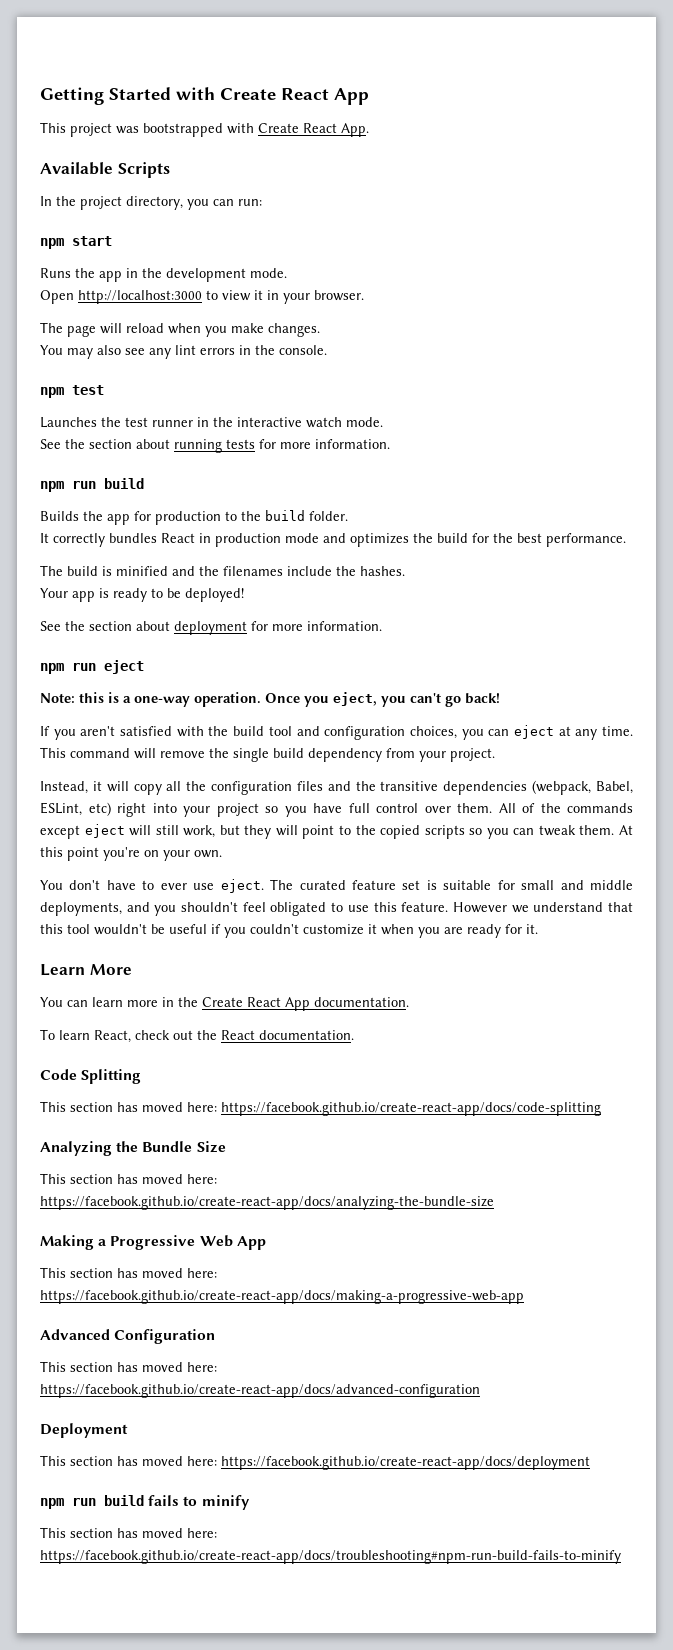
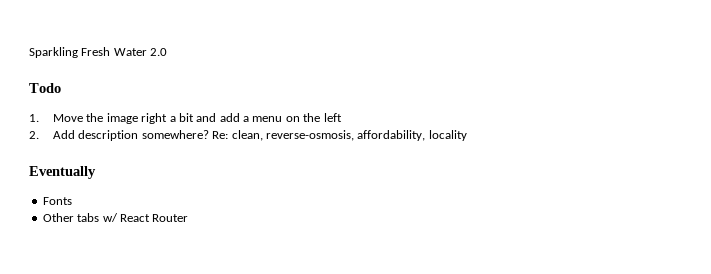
- Getting Started with Create React App
- This project was bootstrapped with Create React App.
- Available Scripts
- In the project directory, you can run:
- npm start
- Runs the app in the development mode.
- Open http://localhost:3000 to view it in your browser.
- The page will reload when you make changes.
- You may also see any lint errors in the console.
- npm test
- Launches the test runner in the interactive watch mode.
- See the section about running tests for more information.
- npm run build
- Builds the app for production to the build folder.
- It correctly bundles React in production mode and optimizes the build for the best performance.
- The build is minified and the filenames include the hashes.
- Your app is ready to be deployed!
- See the section about deployment for more information.
- npm run eject
- Note: this is a one-way operation. Once you eject, you can't go back!
- If you aren't satisfied with the build tool and configuration choices, you can eject at any time. This command will remove the single build dependency from your project.
- Instead, it will copy all the configuration files and the transitive dependencies (webpack, Babel, ESLint, etc) right into your project so you have full control over them. All of the commands except eject will still work, but they will point to the copied scripts so you can tweak them. At this point you're on your own.
- You don't have to ever use eject. The curated feature set is suitable for small and middle deployments, and you shouldn't feel obligated to use this feature. However we understand that this tool wouldn't be useful if you couldn't customize it when you are ready for it.
- Learn More
- You can learn more in the Create React App documentation.
- To learn React, check out the React documentation.
- Code Splitting
- This section has moved here: https://facebook.github.io/create-react-app/docs/code-splitting
- Analyzing the Bundle Size
- This section has moved here: https://facebook.github.io/create-react-app/docs/analyzing-the-bundle-size
- Making a Progressive Web App
- This section has moved here: https://facebook.github.io/create-react-app/docs/making-a-progressive-web-app
- Advanced Configuration
- This section has moved here: https://facebook.github.io/create-react-app/docs/advanced-configuration
- Deployment
- This section has moved here: https://facebook.github.io/create-react-app/docs/deployment
- npm run build fails to minify
- This section has moved here: https://facebook.github.io/create-react-app/docs/troubleshooting#npm-run-build-fails-to-minify
+ Sparkling Fresh Water 2.0
+ Todo
+ 1. Move the image right a bit and add a menu on the left
+ 2. Add description somewhere? Re: clean, reverse-osmosis, affordability, locality
+ Eventually
+ Fonts
+ Other tabs w/ React Router

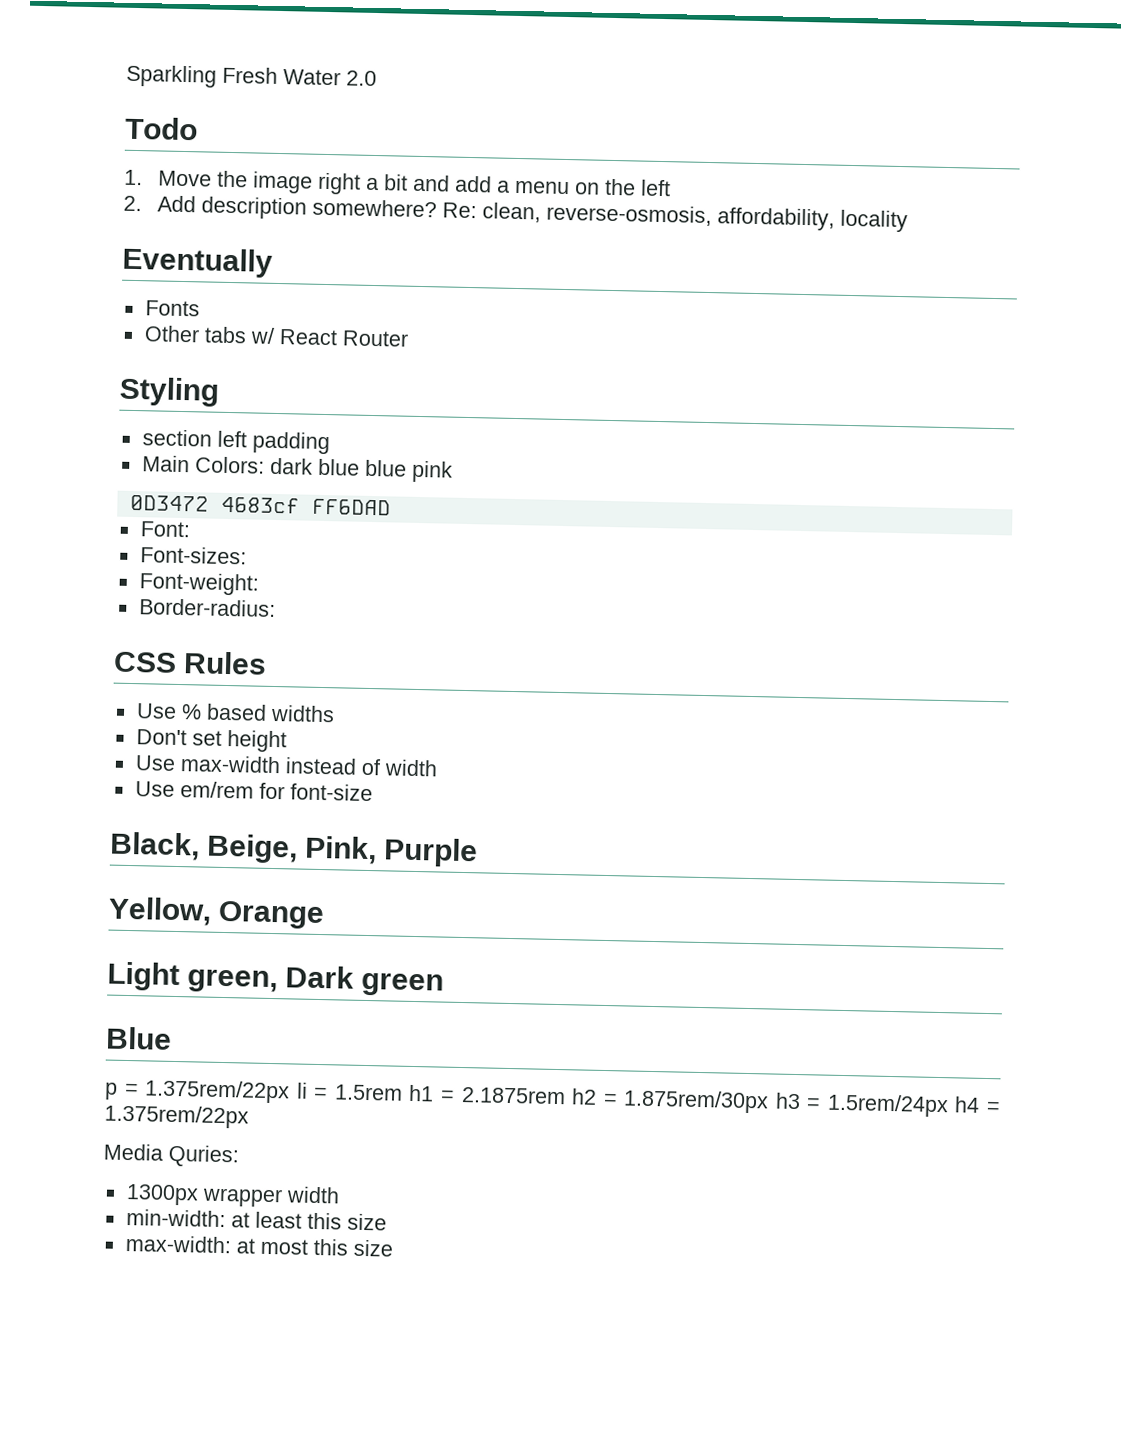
+ Styling
+ section left padding
+ Main Colors: dark blue blue pink
+ 0D3472 4683cf FF6DAD
+ Font:
+ Font-sizes:
+ Font-weight:
+ Border-radius:
+ CSS Rules
+ Use % based widths
+ Don't set height
+ Use max-width instead of width
+ Use em/rem for font-size
+ Black, Beige, Pink, Purple
+ Yellow, Orange
+ Light green, Dark green
+ Blue
+ p = 1.375rem/22px li = 1.5rem h1 = 2.1875rem h2 = 1.875rem/30px h3 = 1.5rem/24px h4 = 1.375rem/22px
+ Media Quries:
+ 1300px wrapper width
+ min-width: at least this size
+ max-width: at most this size

